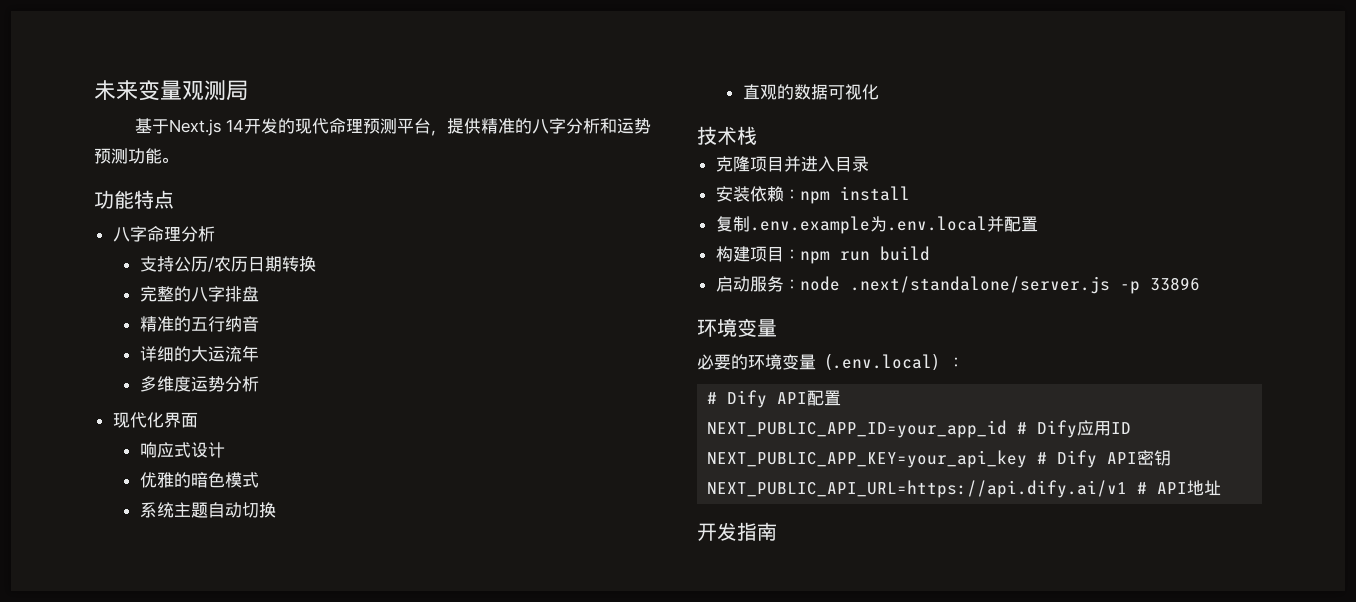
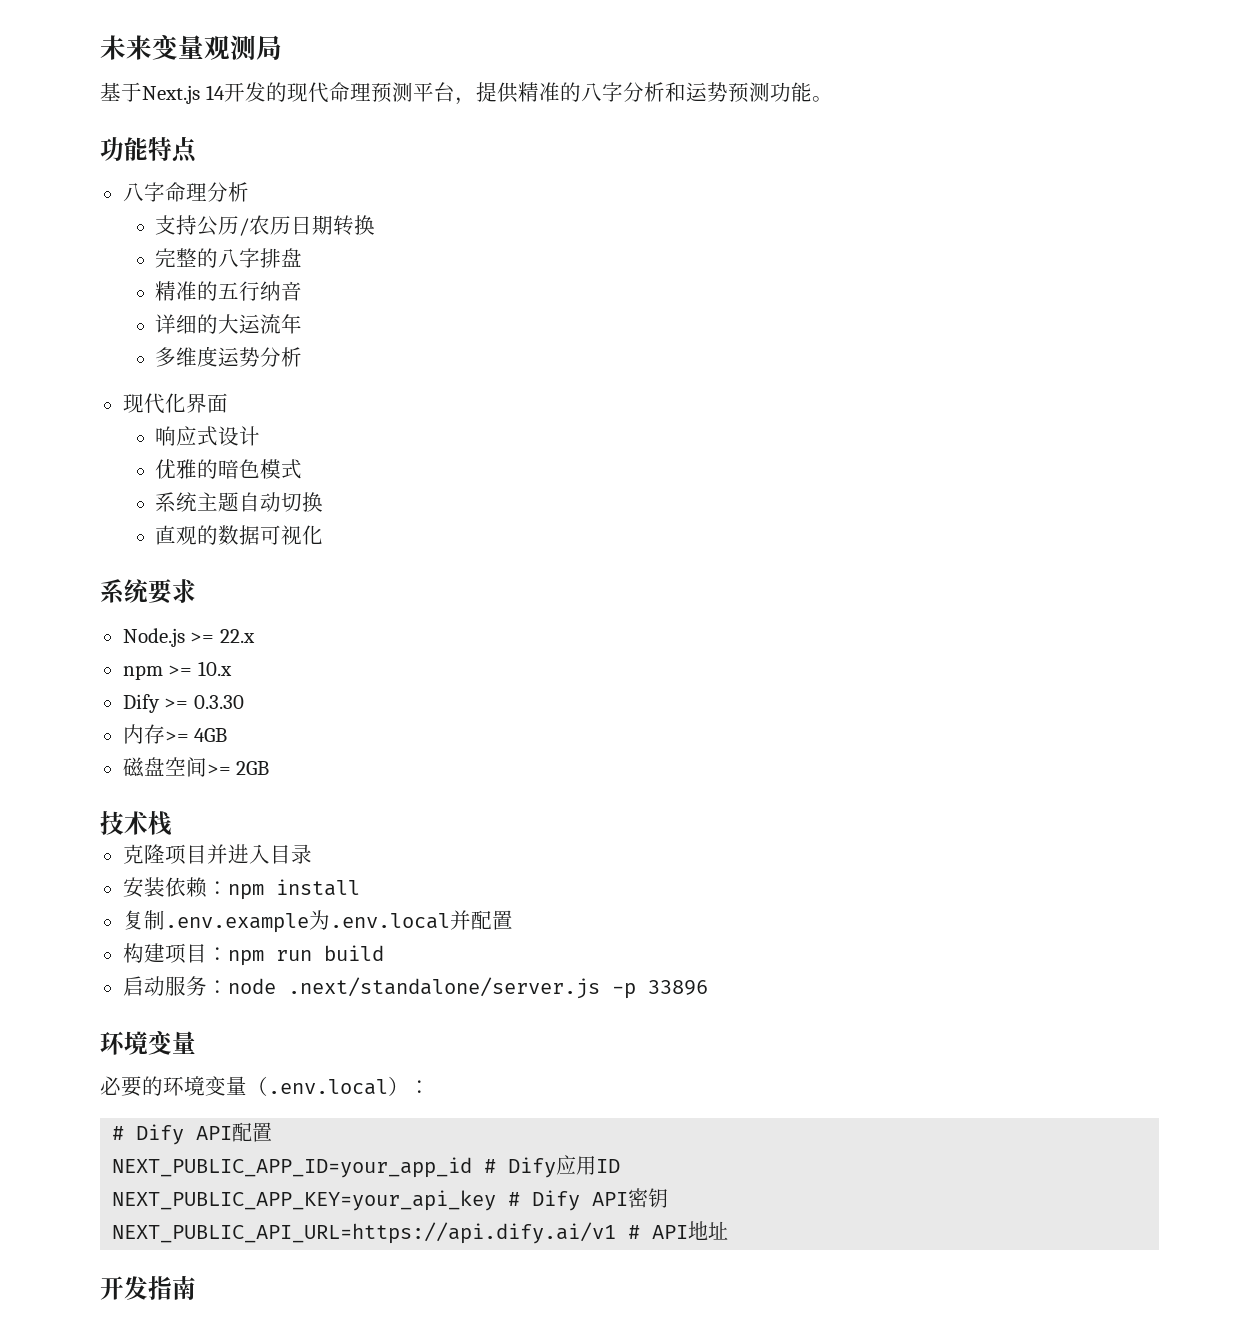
+ 系统要求
+ Node.js >= 22.x
+ npm >= 10.x
+ Dify >= 0.3.30
+ 内存>= 4GB
+ 磁盘空间>= 2GB

